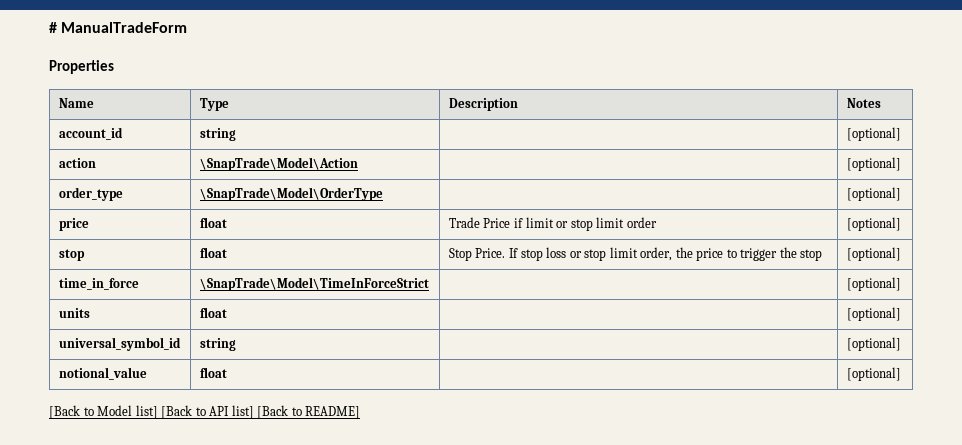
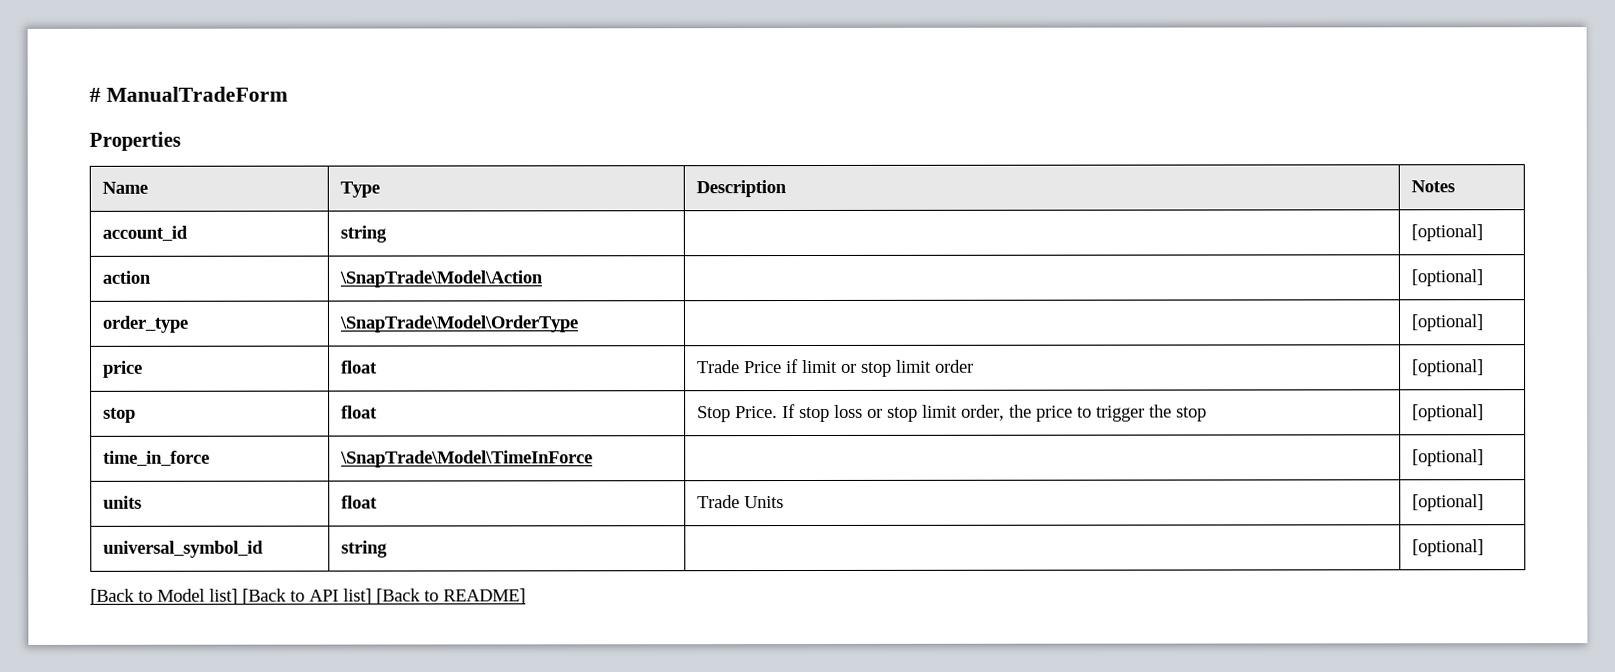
- time_in_force | \SnapTrade\Model\TimeInForceStrict | | [optional]
+ time_in_force | \SnapTrade\Model\TimeInForce | | [optional]
- units | float | | [optional]
+ units | float | Trade Units | [optional]
- notional_value | float | | [optional]

